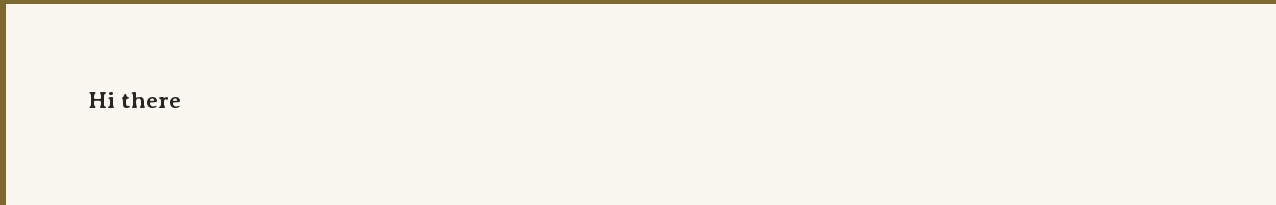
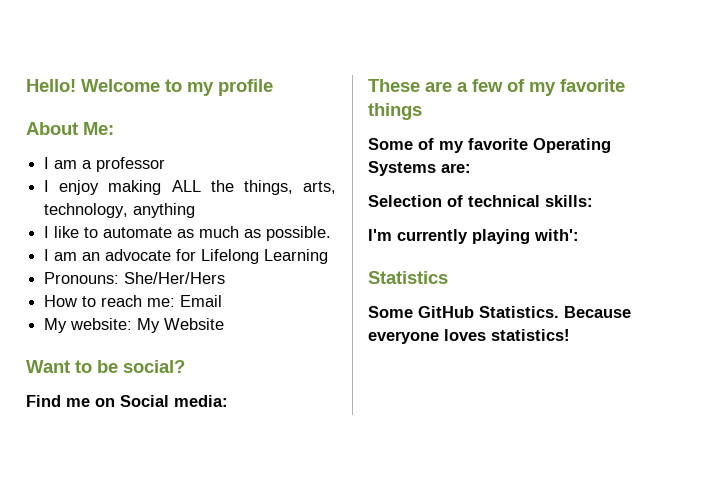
- Hi there
+ Hello! Welcome to my profile
+ About Me:
+ I am a professor
+ I enjoy making ALL the things, arts, technology, anything
+ I like to automate as much as possible.
+ I am an advocate for Lifelong Learning
+ Pronouns: She/Her/Hers
+ How to reach me: Email
+ My website: My Website
+ Want to be social?
+ Find me on Social media:
+ These are a few of my favorite things
+ Some of my favorite Operating Systems are:
+ Selection of technical skills:
+ I'm currently playing with':
+ Statistics
+ Some GitHub Statistics. Because everyone loves statistics!

